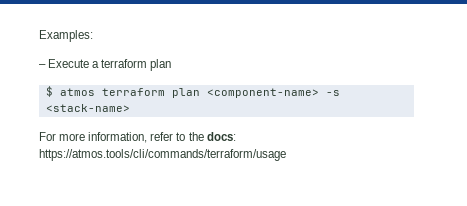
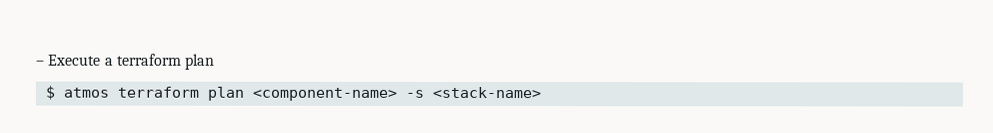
- Examples:
- For more information, refer to the docs: https://atmos.tools/cli/commands/terraform/usage

